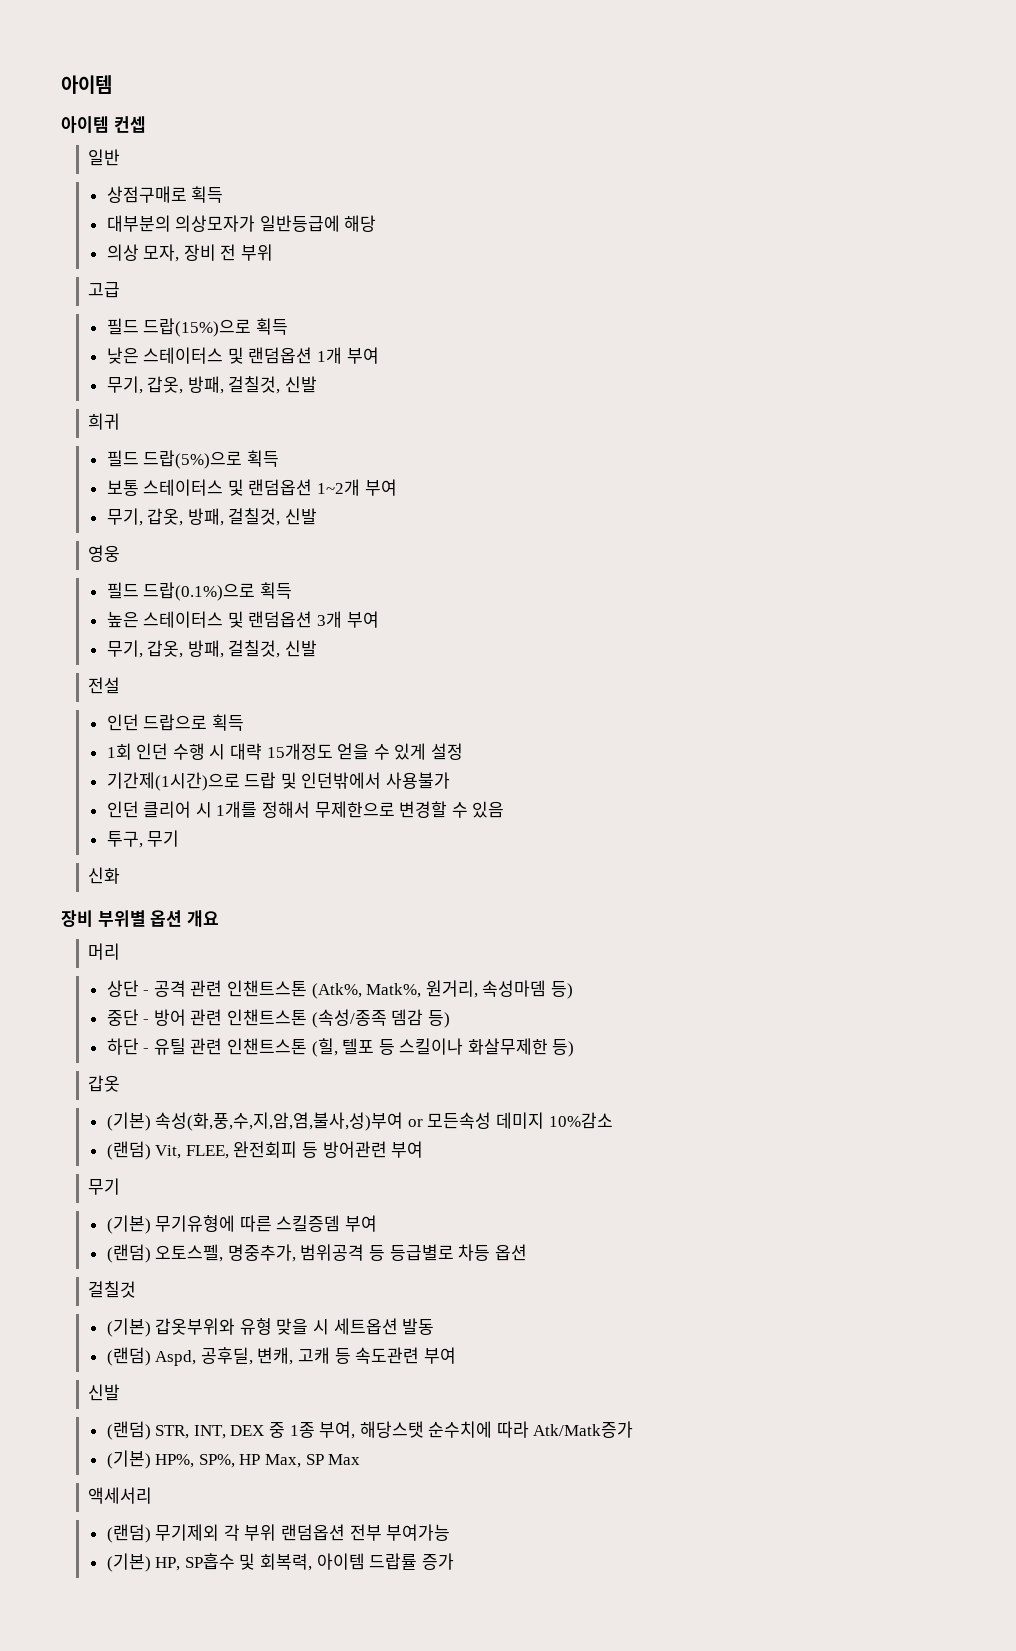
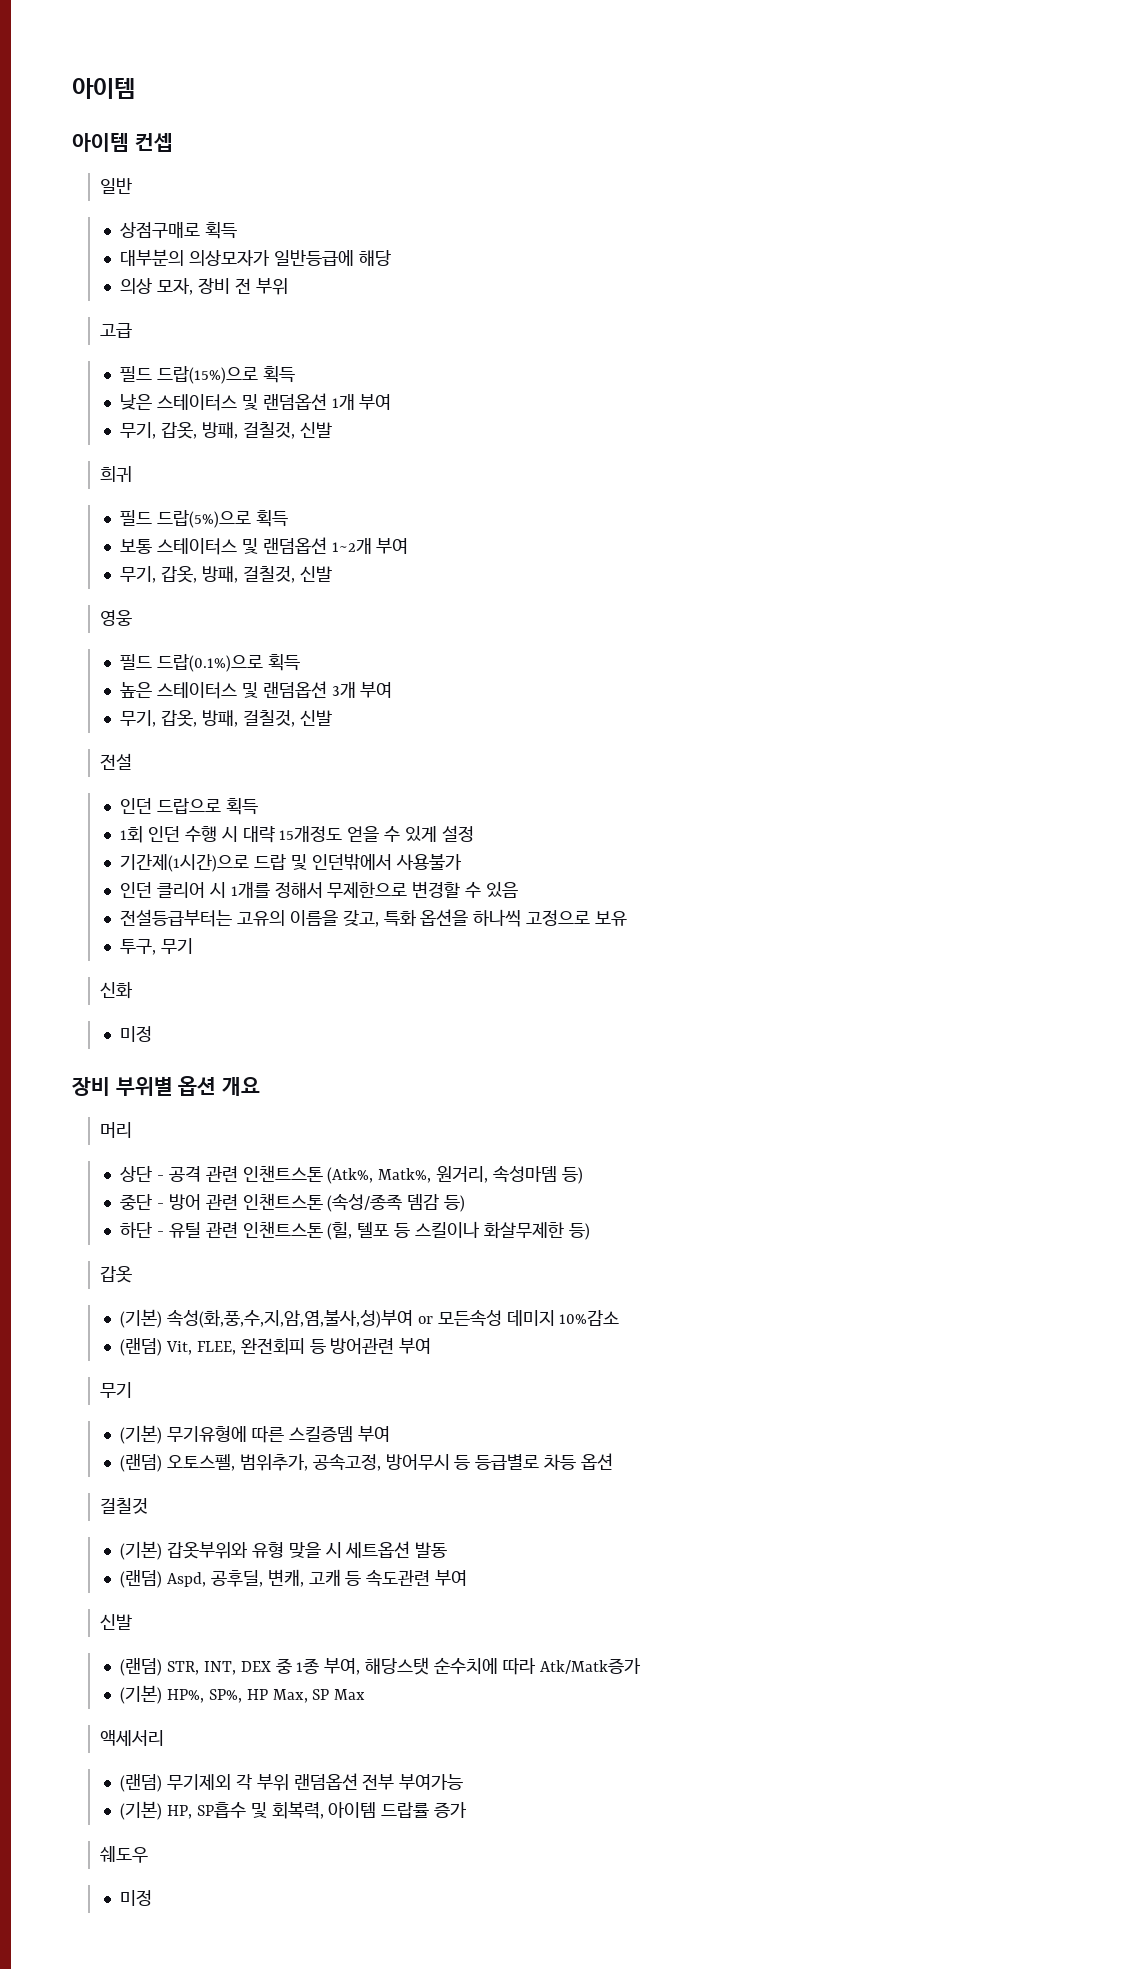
+ 전설등급부터는 고유의 이름을 갖고, 특화 옵션을 하나씩 고정으로 보유
  신화
+ 미정
- (랜덤) 오토스펠, 명중추가, 범위공격 등 등급별로 차등 옵션
+ (랜덤) 오토스펠, 범위추가, 공속고정, 방어무시 등 등급별로 차등 옵션
+ 쉐도우
+ 미정

